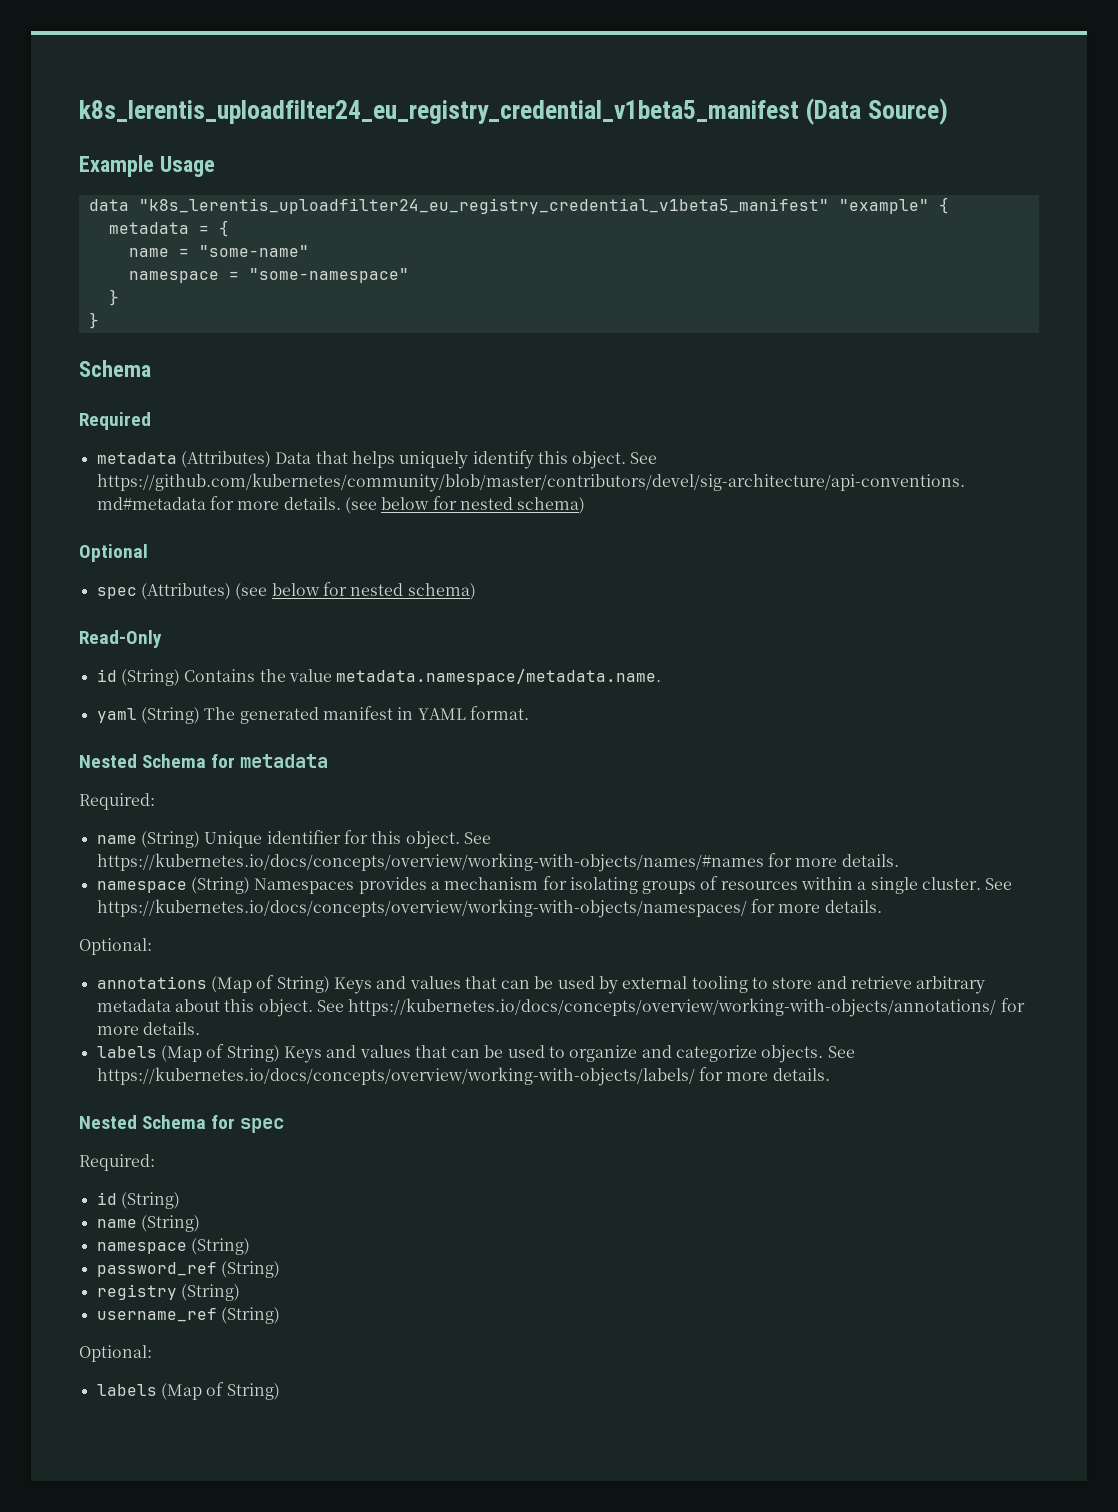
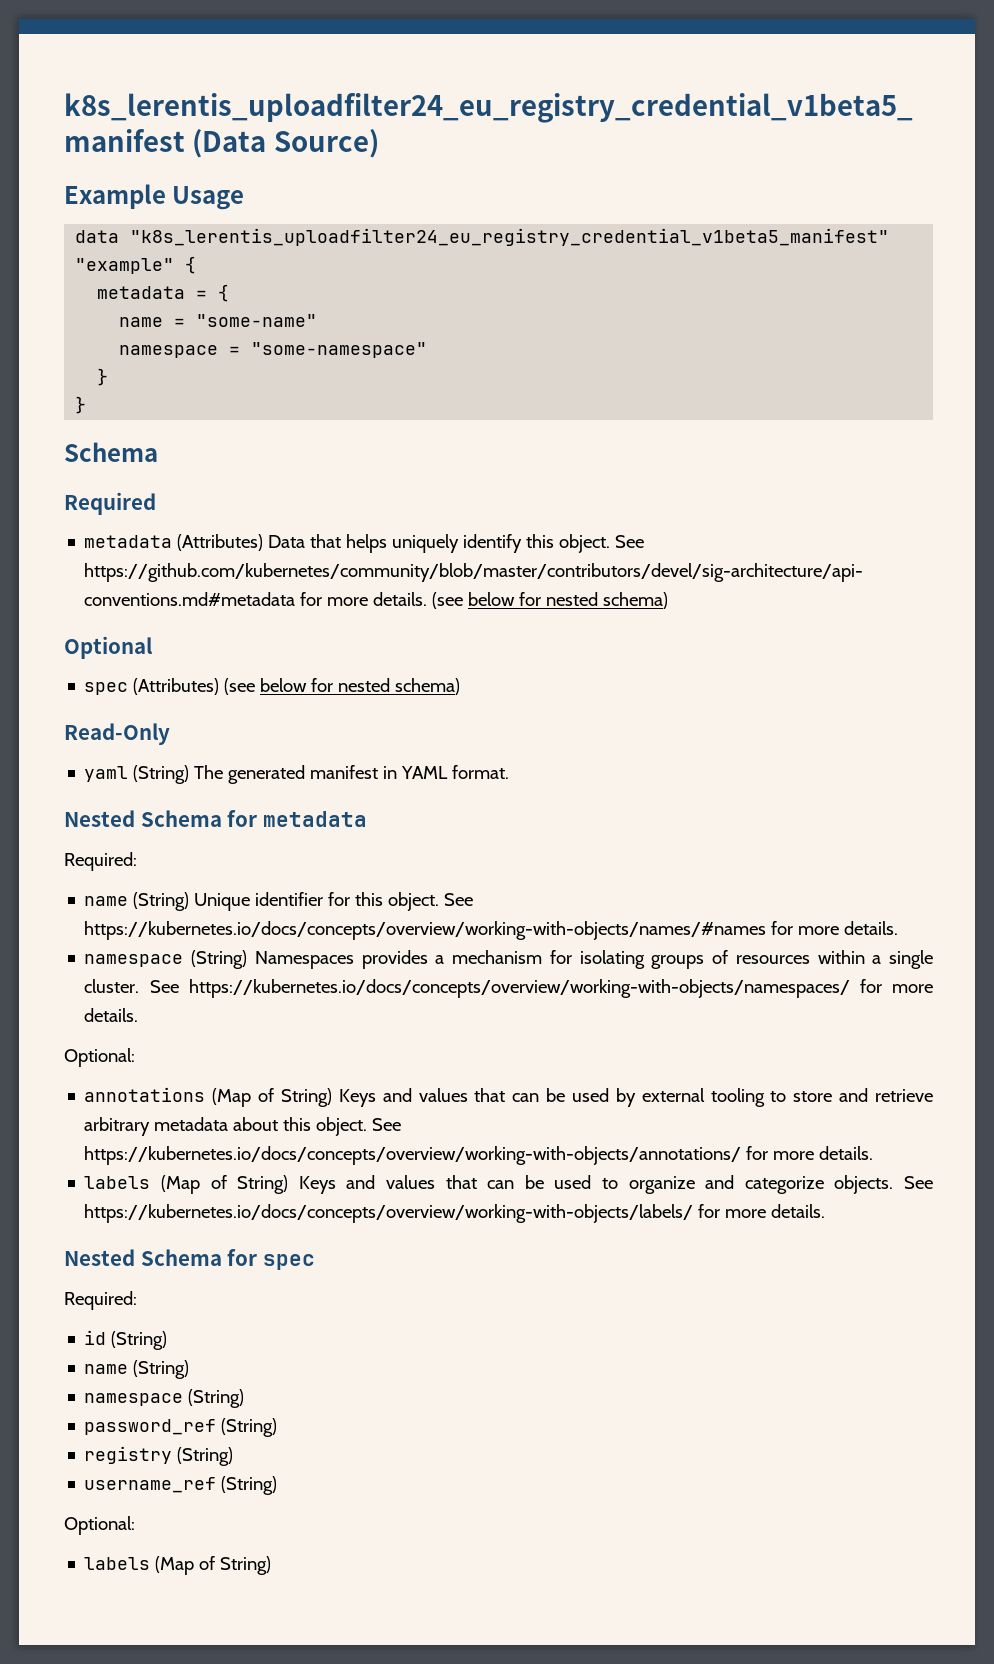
- id (String) Contains the value metadata.namespace/metadata.name.

